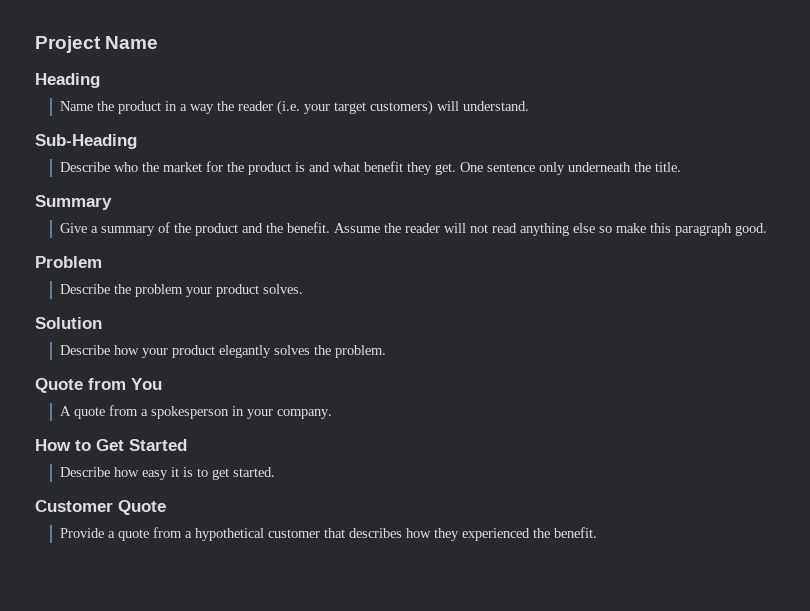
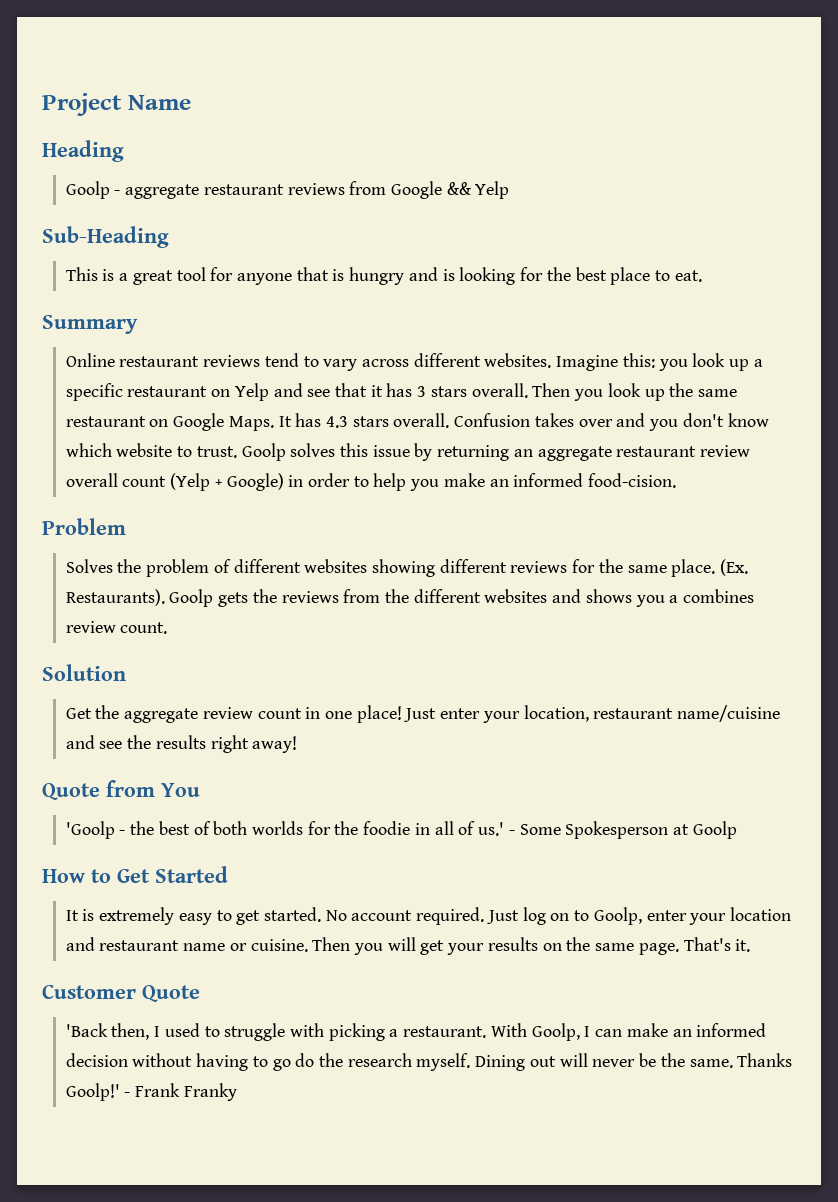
- Name the product in a way the reader (i.e. your target customers) will understand.
+ Goolp - aggregate restaurant reviews from Google && Yelp
  Sub-Heading
- Describe who the market for the product is and what benefit they get. One sentence only underneath the title.
+ This is a great tool for anyone that is hungry and is looking for the best place to eat.
  Summary
- Give a summary of the product and the benefit. Assume the reader will not read anything else so make this paragraph good.
+ Online restaurant reviews tend to vary across different websites. Imagine this: you look up a specific restaurant on Yelp and see that it has 3 stars overall. Then you look up the same restaurant on Google Maps. It has 4.3 stars overall. Confusion takes over and you don't know which website to trust. Goolp solves this issue by returning an aggregate restaurant review overall count (Yelp + Google) in order to help you make an informed food-cision.
- Describe the problem your product solves.
+ Solves the problem of different websites showing different reviews for the same place. (Ex. Restaurants). Goolp gets the reviews from the different websites and shows you a combines review count.
  Solution
- Describe how your product elegantly solves the problem.
+ Get the aggregate review count in one place! Just enter your location, restaurant name/cuisine and see the results right away!
  Quote from You
- A quote from a spokesperson in your company.
+ 'Goolp - the best of both worlds for the foodie in all of us.' - Some Spokesperson at Goolp
  How to Get Started
- Describe how easy it is to get started.
+ It is extremely easy to get started. No account required. Just log on to Goolp, enter your location and restaurant name or cuisine. Then you will get your results on the same page. That's it.
  Customer Quote
- Provide a quote from a hypothetical customer that describes how they experienced the benefit.
+ 'Back then, I used to struggle with picking a restaurant. With Goolp, I can make an informed decision without having to go do the research myself. Dining out will never be the same. Thanks Goolp!' - Frank Franky

